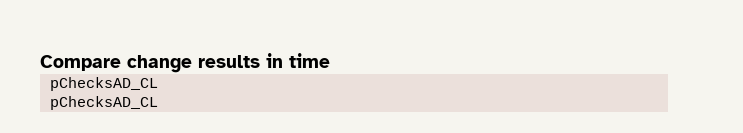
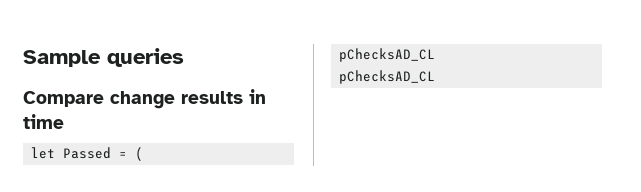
+ Sample queries
+ let Passed = (

